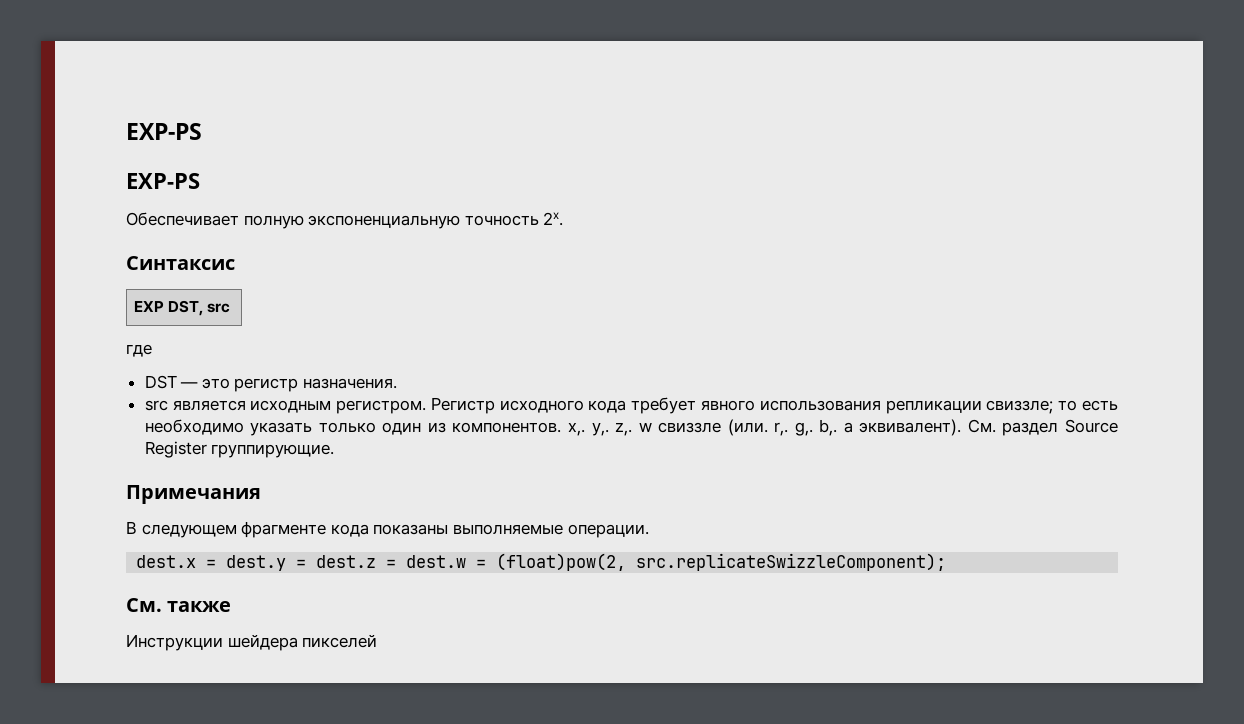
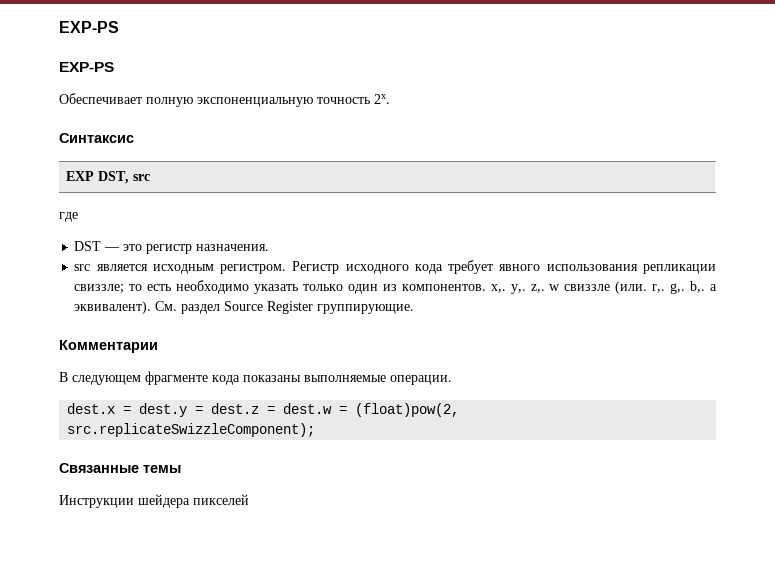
- Примечания
+ Комментарии
- См. также
+ Связанные темы

